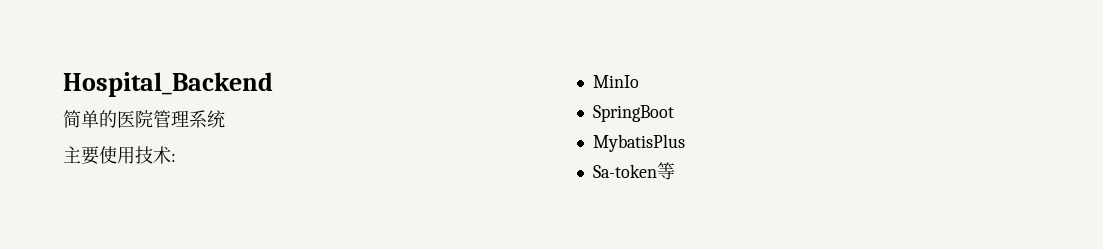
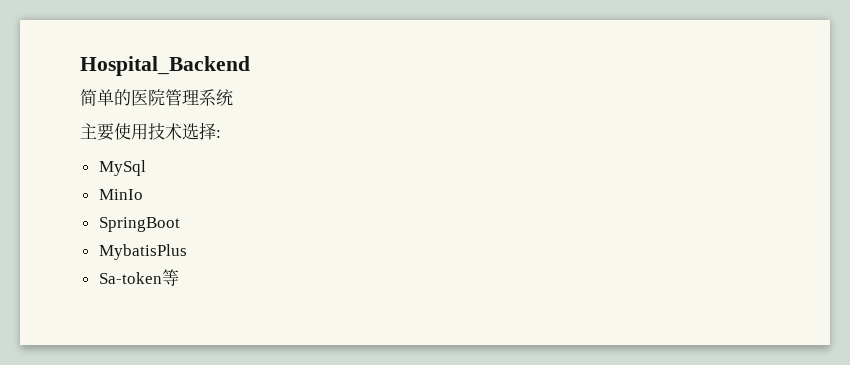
- 主要使用技术:
+ 主要使用技术选择:
+ MySql

